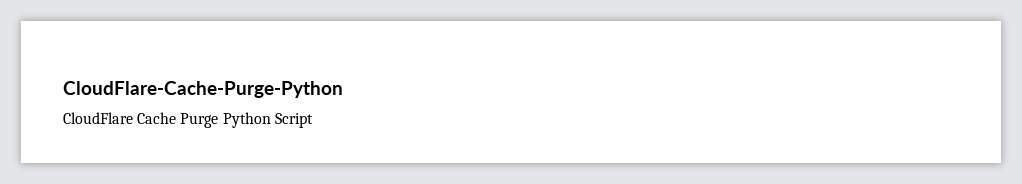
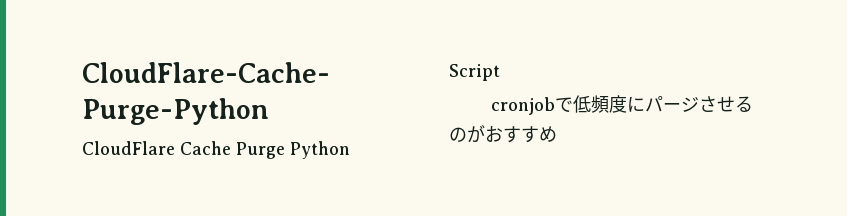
+ cronjobで低頻度にパージさせるのがおすすめ

